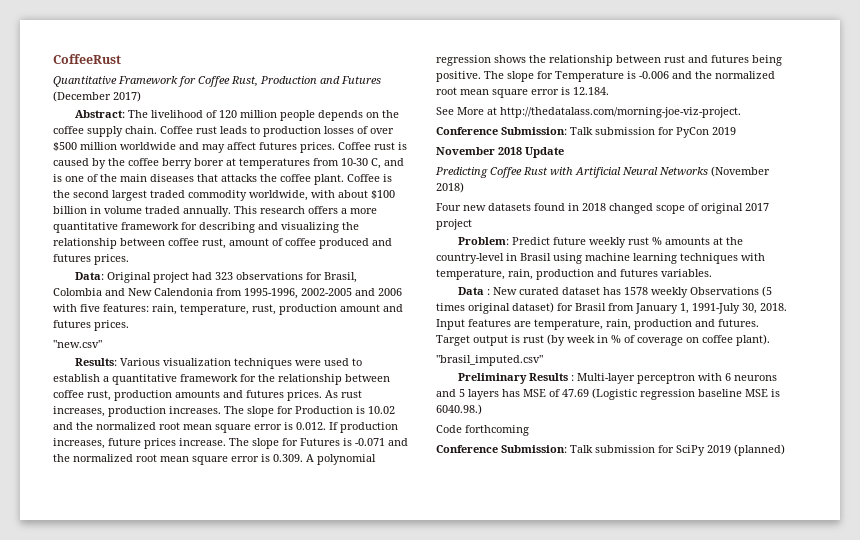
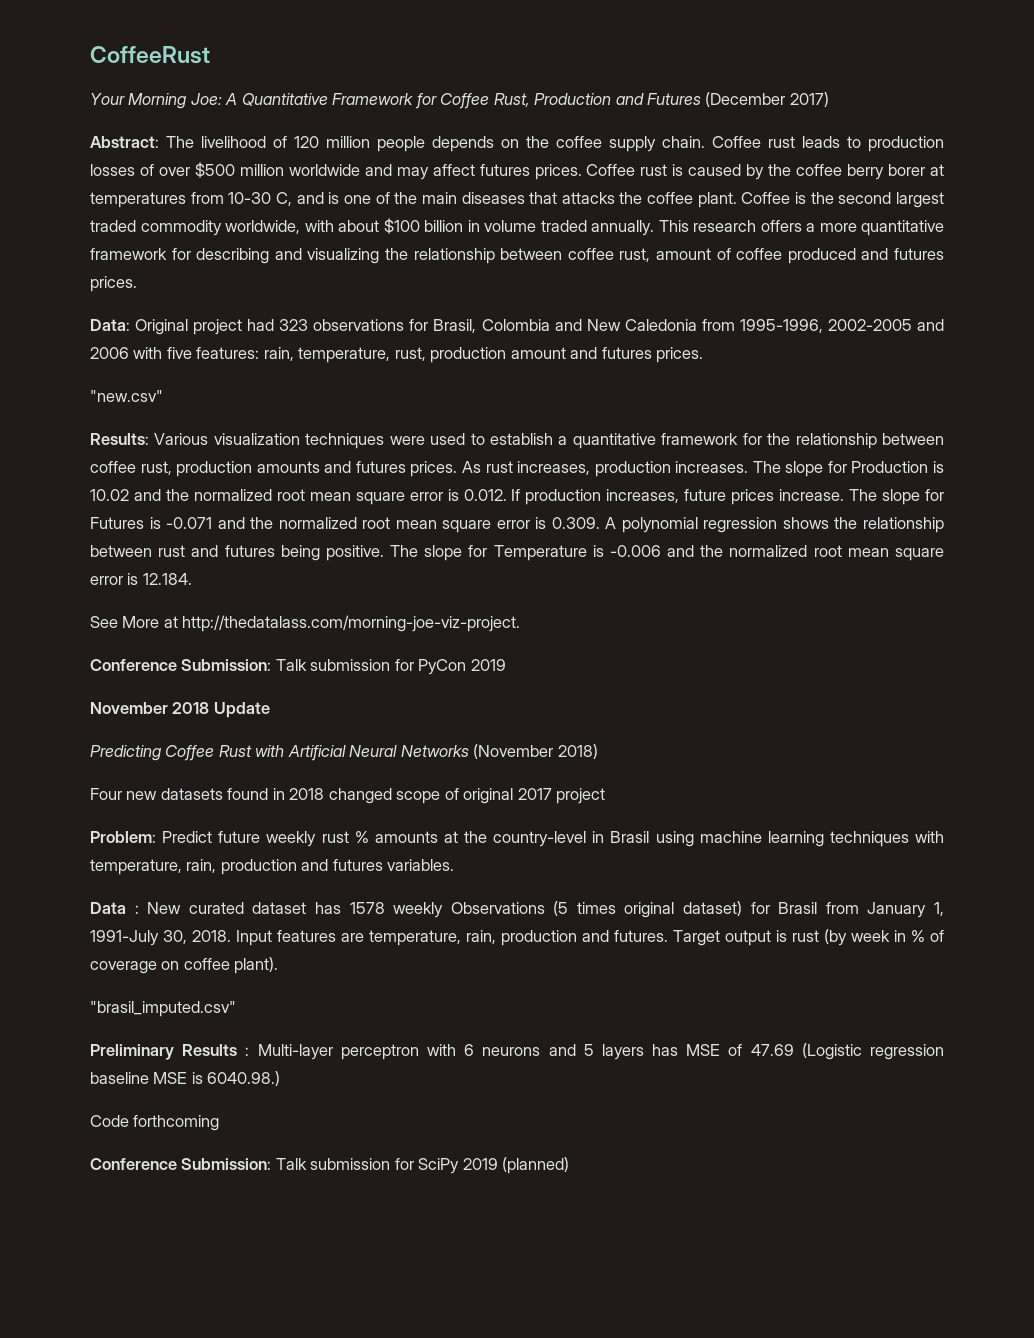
- Quantitative Framework for Coffee Rust, Production and Futures (December 2017)
+ Your Morning Joe: A Quantitative Framework for Coffee Rust, Production and Futures (December 2017)
- Data: Original project had 323 observations for Brasil, Colombia and New Calendonia from 1995-1996, 2002-2005 and 2006 with five features: rain, temperature, rust, production amount and futures prices.
+ Data: Original project had 323 observations for Brasil, Colombia and New Caledonia from 1995-1996, 2002-2005 and 2006 with five features: rain, temperature, rust, production amount and futures prices.

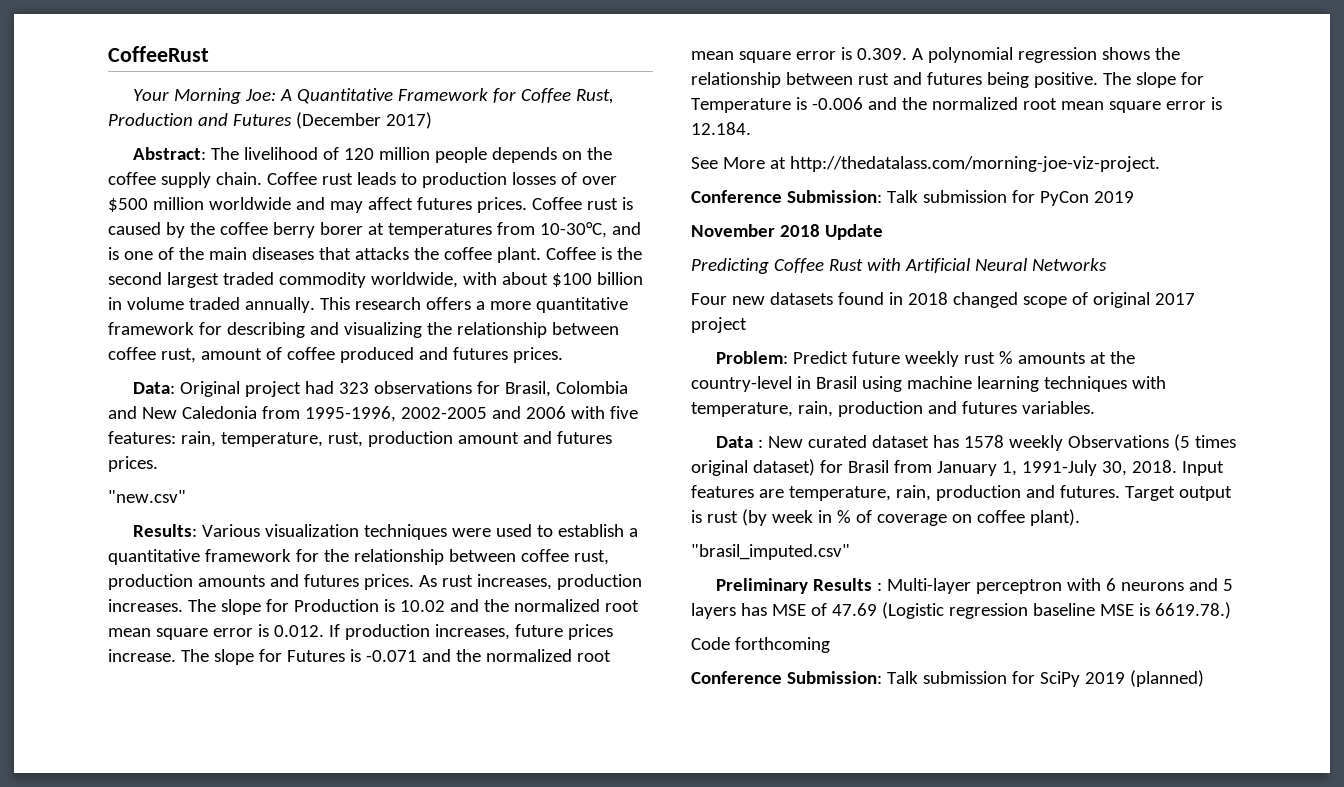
- Coffee rust is caused by the coffee berry borer at temperatures from 10-30 C, and is one of the main diseases that attacks the coffee plant.
+ Coffee rust is caused by the coffee berry borer at temperatures from 10-30°C, and is one of the main diseases that attacks the coffee plant.
- Predicting Coffee Rust with Artificial Neural Networks (November 2018)
+ Predicting Coffee Rust with Artificial Neural Networks
- Preliminary Results : Multi-layer perceptron with 6 neurons and 5 layers has MSE of 47.69 (Logistic regression baseline MSE is 6040.98.)
+ Preliminary Results : Multi-layer perceptron with 6 neurons and 5 layers has MSE of 47.69 (Logistic regression baseline MSE is 6619.78.)

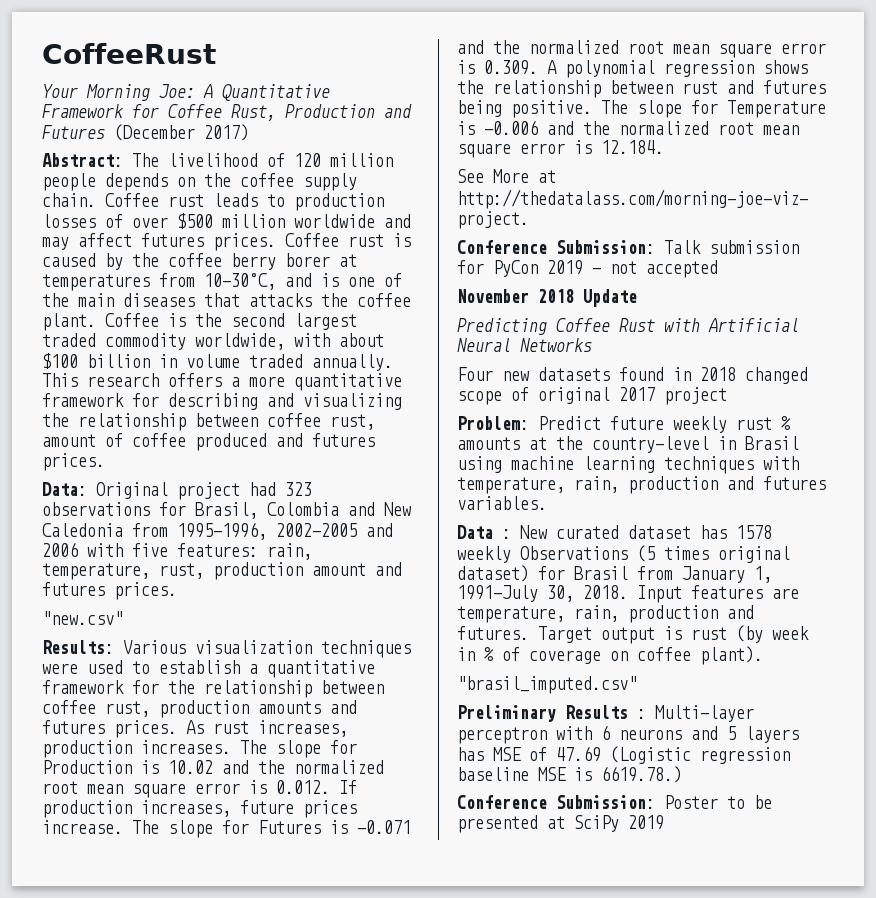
- Conference Submission: Talk submission for PyCon 2019
+ Conference Submission: Talk submission for PyCon 2019 - not accepted
- Code forthcoming
- Conference Submission: Talk submission for SciPy 2019 (planned)
+ Conference Submission: Poster to be presented at SciPy 2019

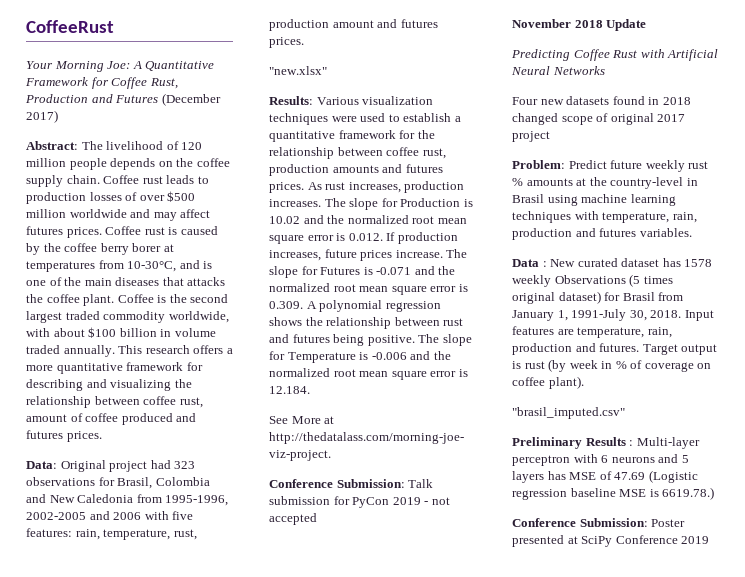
- "new.csv"
+ "new.xlsx"
- Conference Submission: Poster to be presented at SciPy 2019
+ Conference Submission: Poster presented at SciPy Conference 2019

